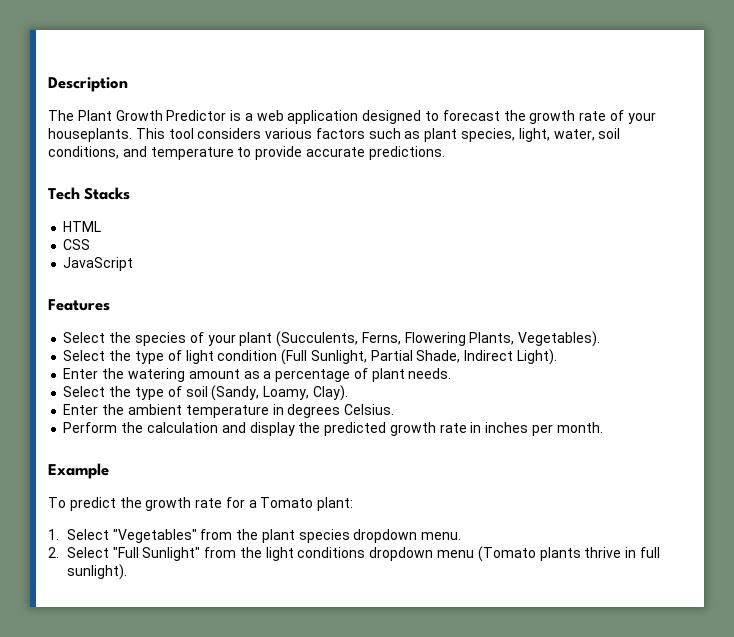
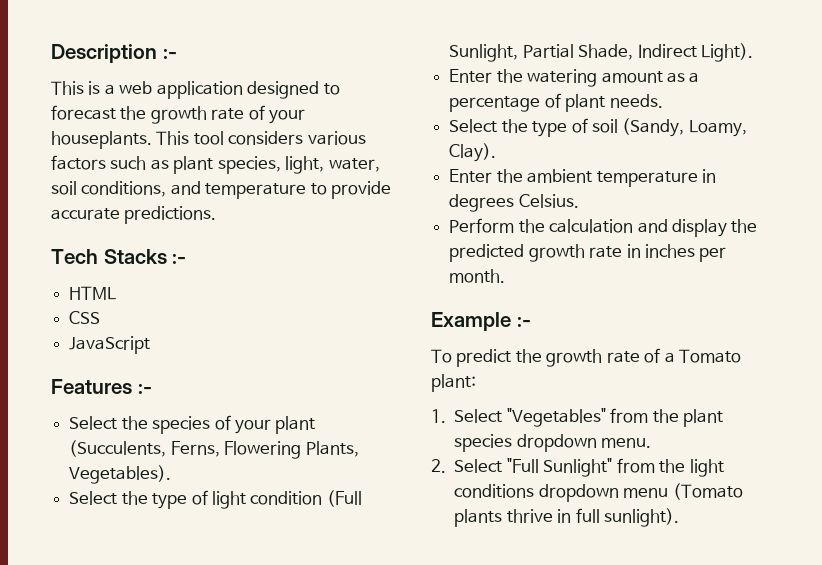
- Description
- The Plant Growth Predictor is a web application designed to forecast the growth rate of your houseplants.
+ Description :-
+ This is a web application designed to forecast the growth rate of your houseplants.
- Tech Stacks
+ Tech Stacks :-
- Features
+ Features :-
- Example
+ Example :-
- To predict the growth rate for a Tomato plant:
+ To predict the growth rate of a Tomato plant:

